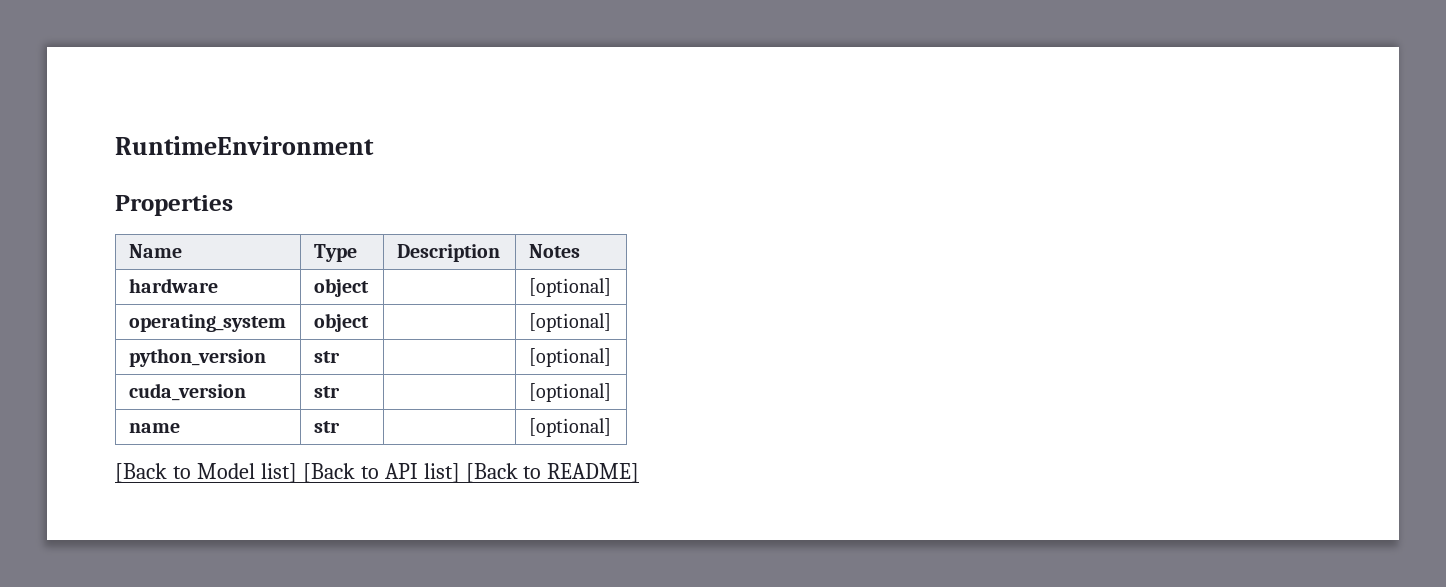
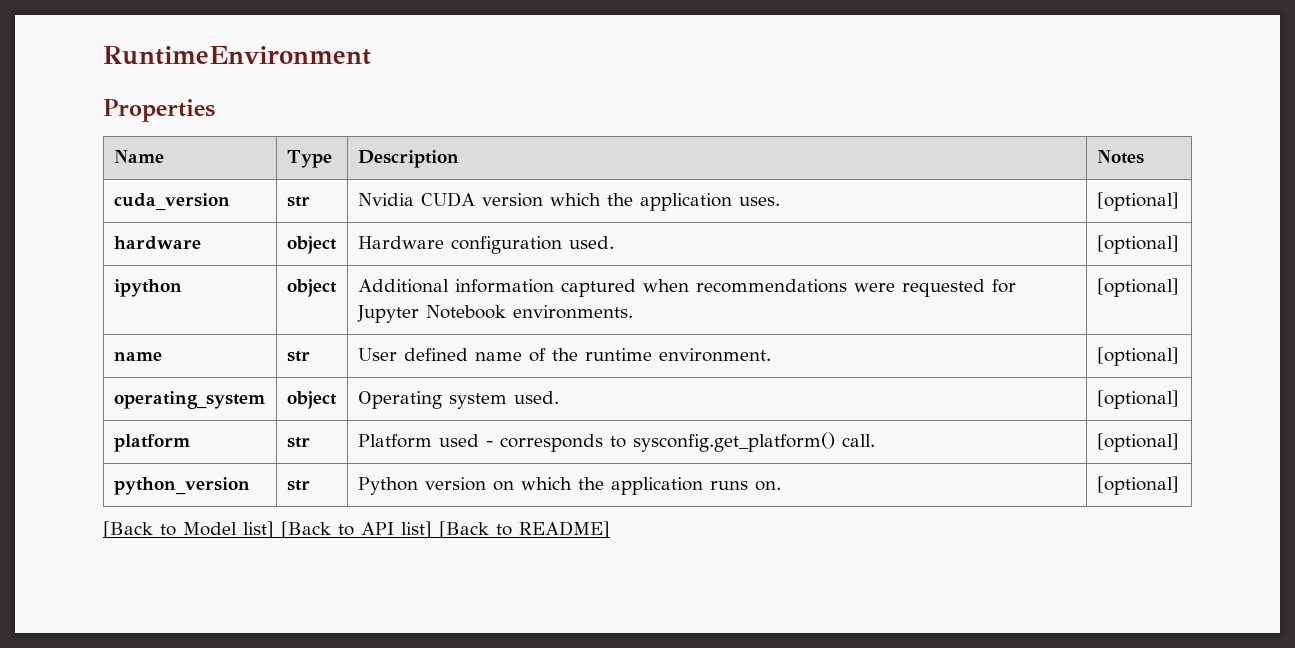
- hardware | object | | [optional]
- operating_system | object | | [optional]
- python_version | str | | [optional]
- cuda_version | str | | [optional]
- name | str | | [optional]
+ cuda_version | str | Nvidia CUDA version which the application uses. | [optional]
+ hardware | object | Hardware configuration used. | [optional]
+ ipython | object | Additional information captured when recommendations were requested for Jupyter Notebook environments. | [optional]
+ name | str | User defined name of the runtime environment. | [optional]
+ operating_system | object | Operating system used. | [optional]
+ platform | str | Platform used - corresponds to sysconfig.get_platform() call. | [optional]
+ python_version | str | Python version on which the application runs on. | [optional]

